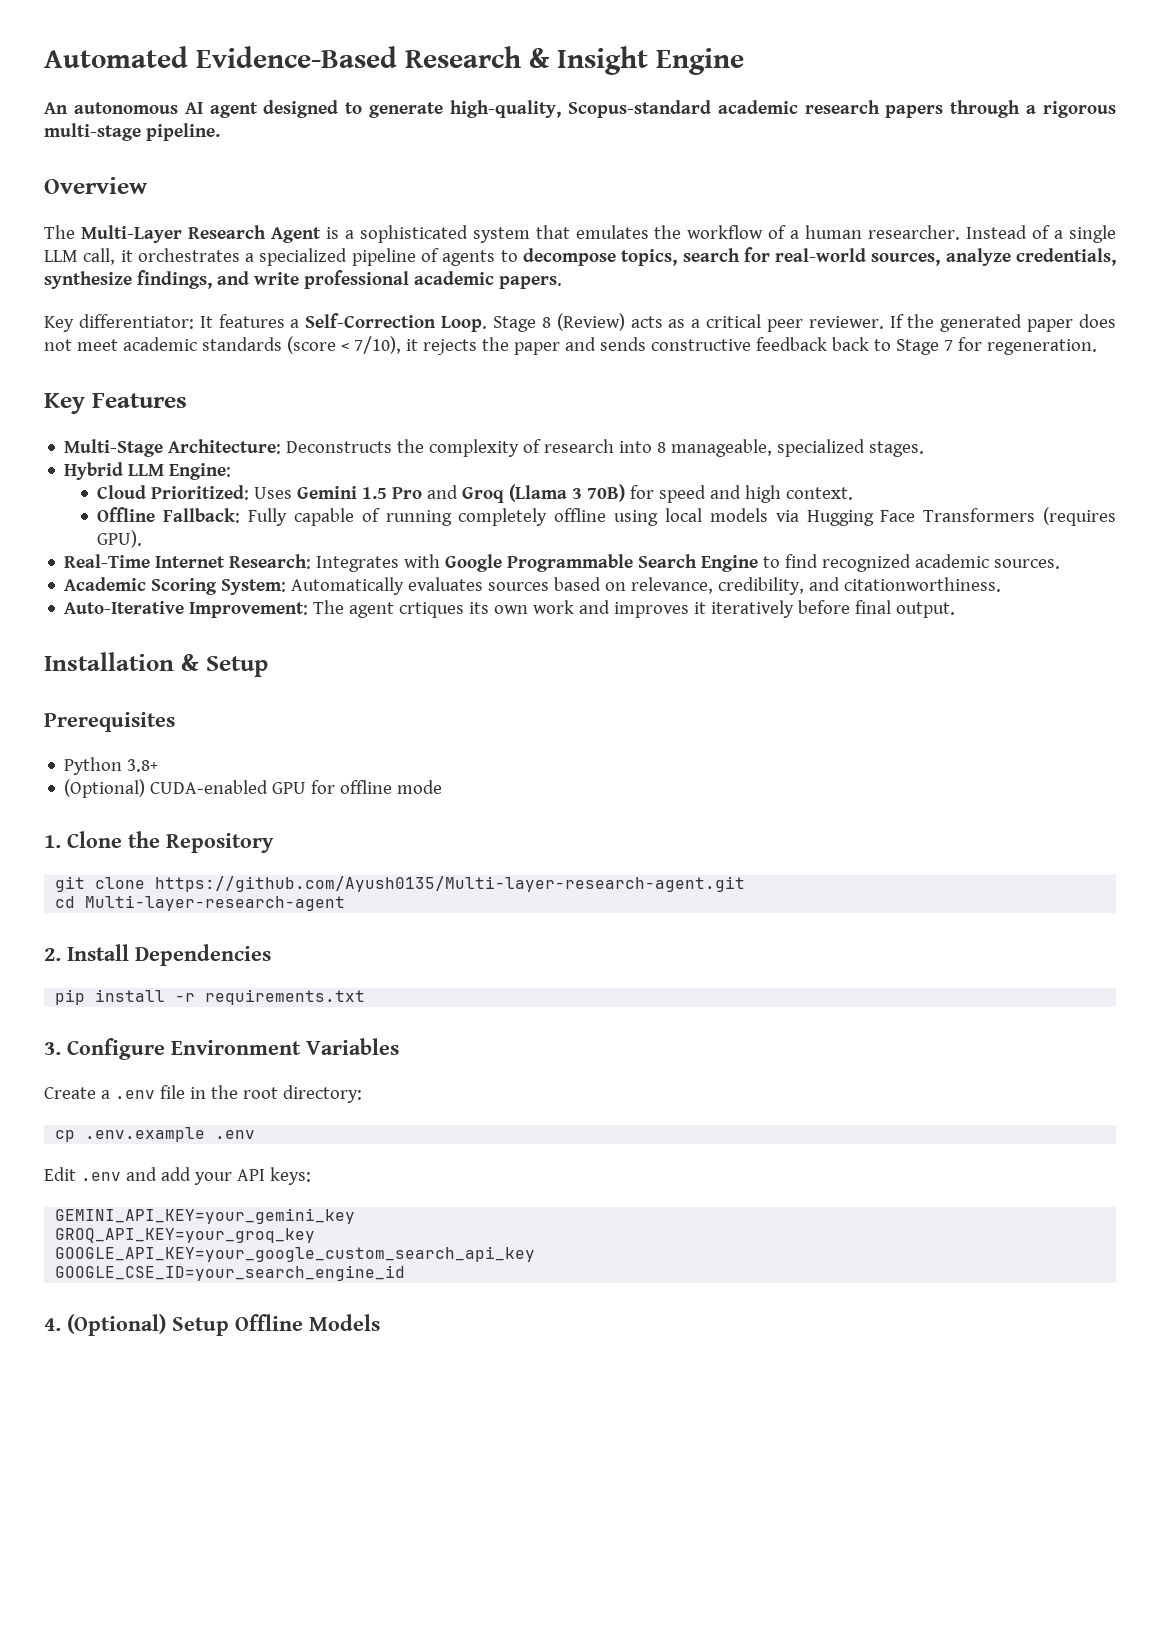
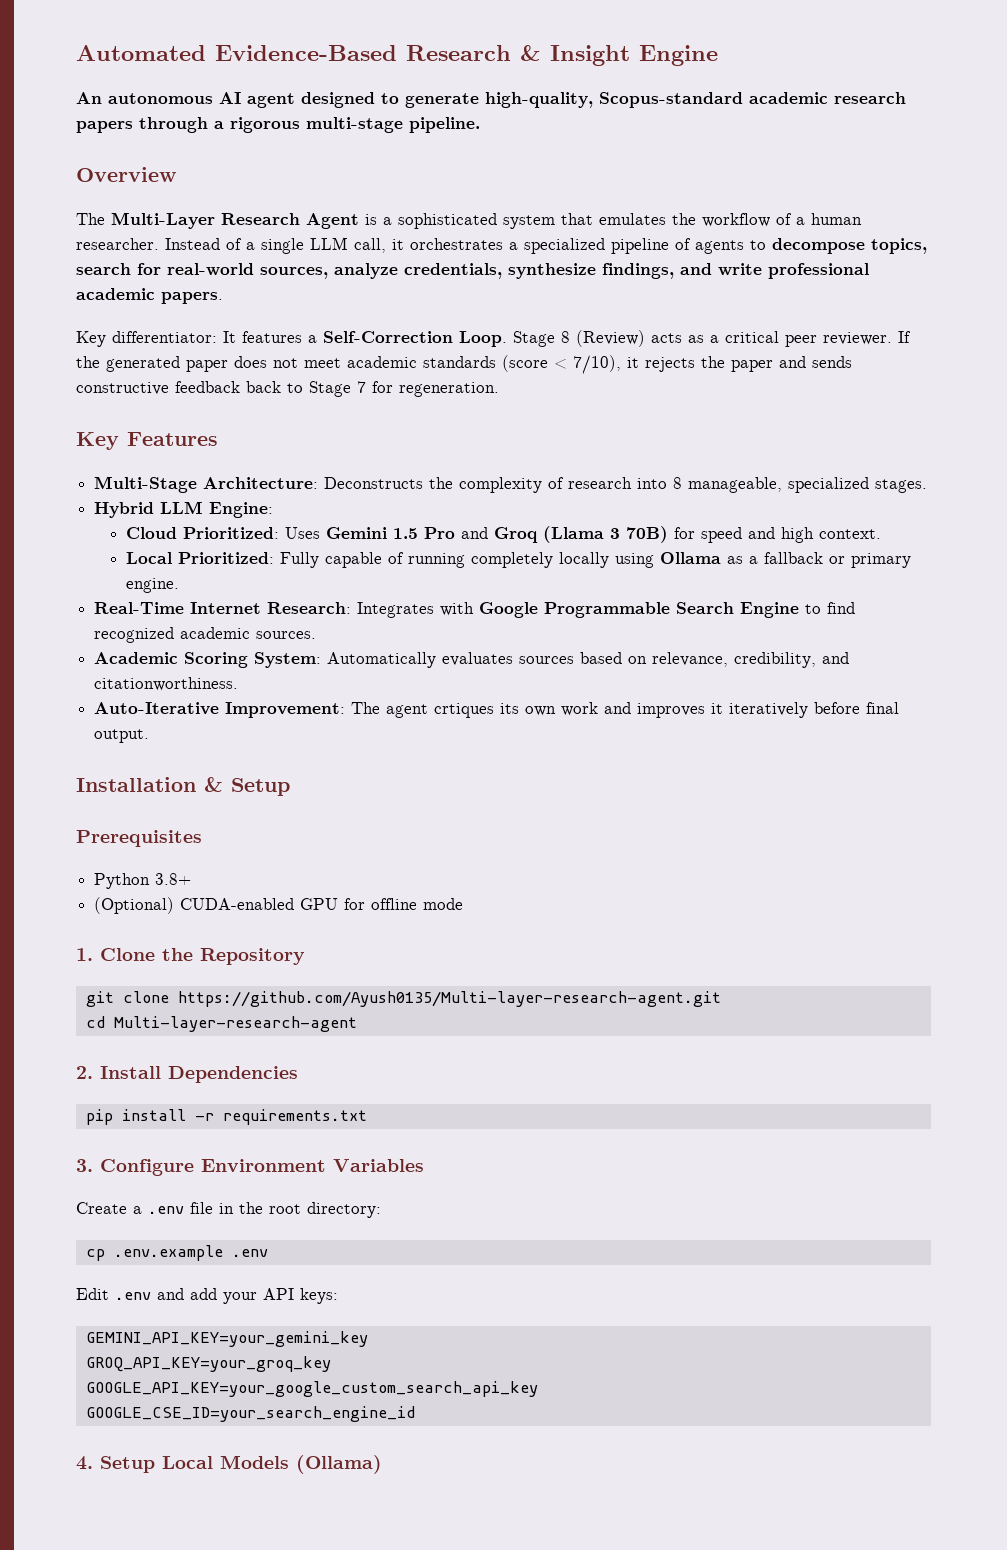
- Offline Fallback: Fully capable of running completely offline using local models via Hugging Face Transformers (requires GPU).
+ Local Prioritized: Fully capable of running completely locally using Ollama as a fallback or primary engine.
- 4. (Optional) Setup Offline Models
+ 4. Setup Local Models (Ollama)

